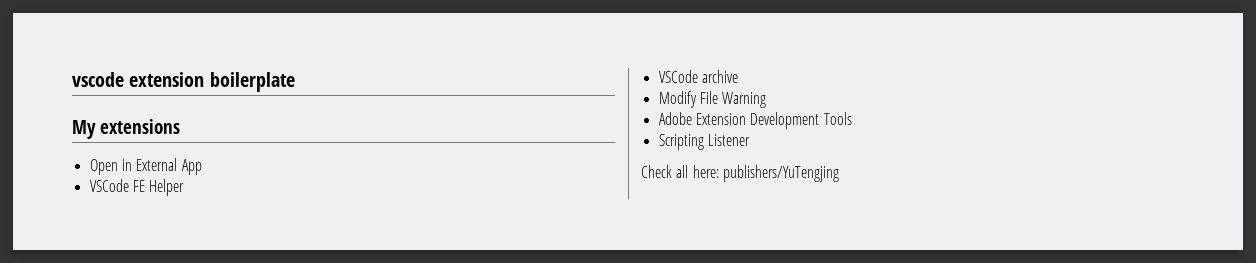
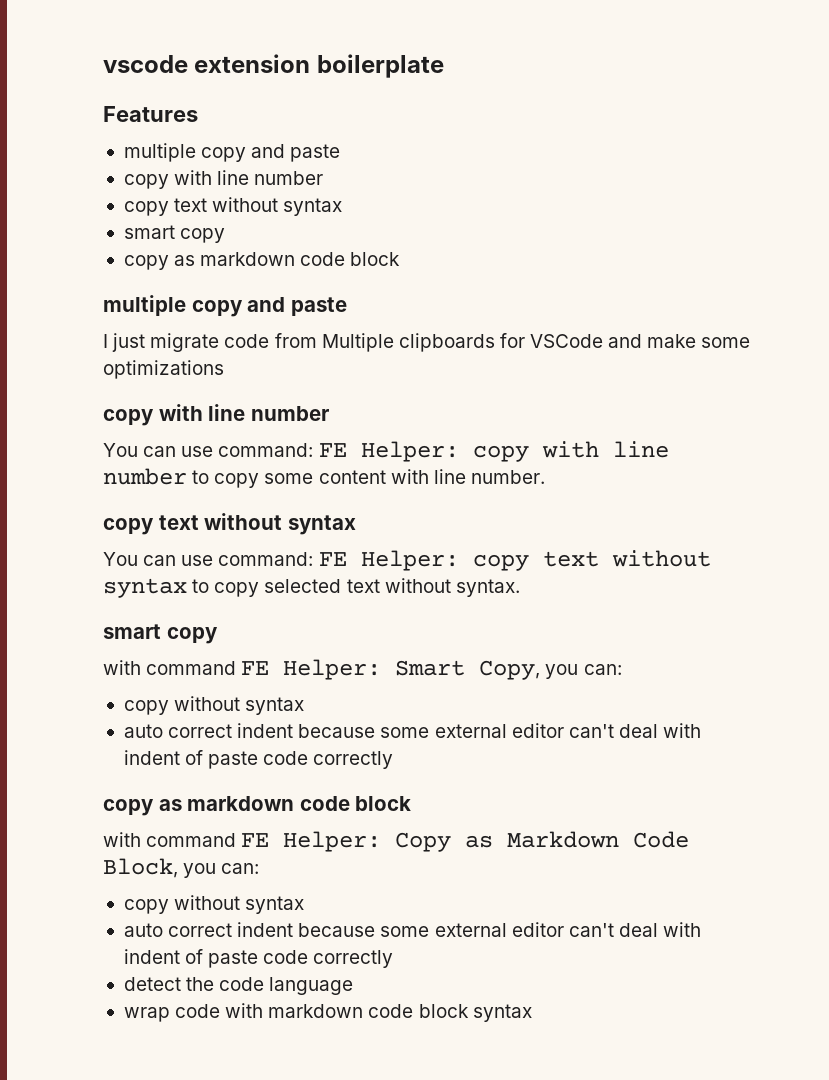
- My extensions
- Open in External App
- VSCode FE Helper
- VSCode archive
- Modify File Warning
- Adobe Extension Development Tools
- Scripting Listener
- Check all here: publishers/YuTengjing
+ Features
+ multiple copy and paste
+ copy with line number
+ copy text without syntax
+ smart copy
+ copy as markdown code block
+ multiple copy and paste
+ I just migrate code from Multiple clipboards for VSCode and make some optimizations
+ copy with line number
+ You can use command: FE Helper: copy with line number to copy some content with line number.
+ copy text without syntax
+ You can use command: FE Helper: copy text without syntax to copy selected text without syntax.
+ smart copy
+ with command FE Helper: Smart Copy, you can:
+ copy without syntax
+ auto correct indent because some external editor can't deal with indent of paste code correctly
+ copy as markdown code block
+ with command FE Helper: Copy as Markdown Code Block, you can:
+ copy without syntax
+ auto correct indent because some external editor can't deal with indent of paste code correctly
+ detect the code language
+ wrap code with markdown code block syntax

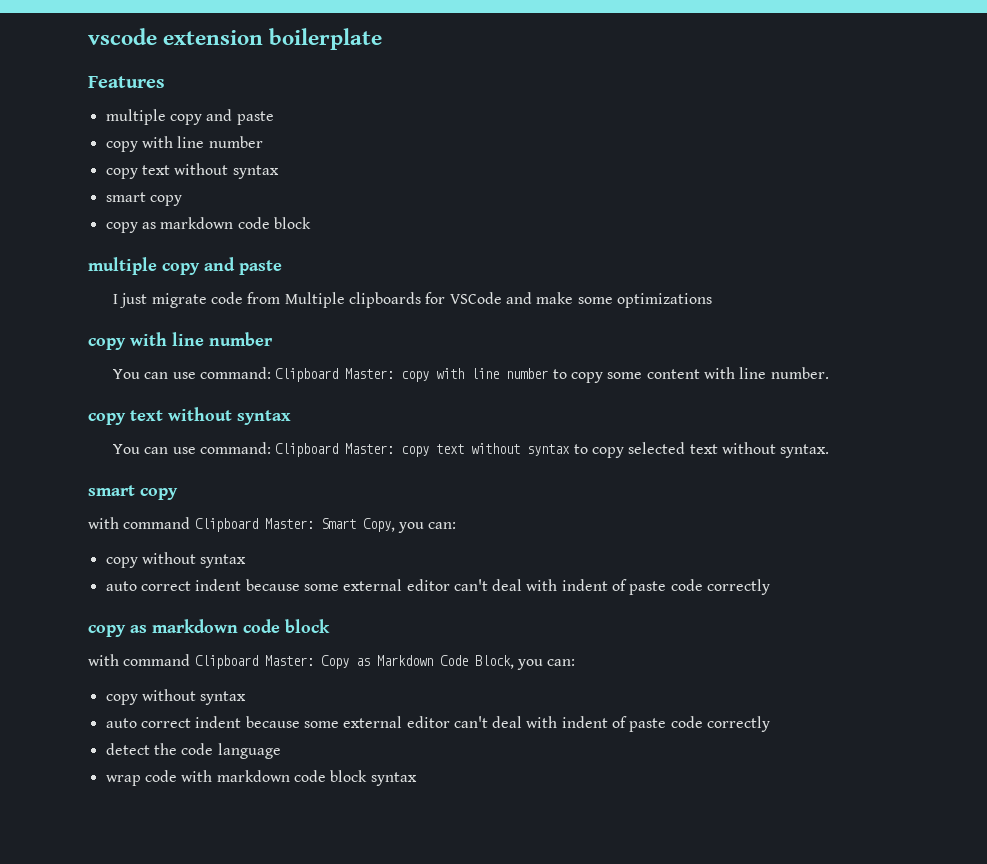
- You can use command: FE Helper: copy with line number to copy some content with line number.
+ You can use command: Clipboard Master: copy with line number to copy some content with line number.
- You can use command: FE Helper: copy text without syntax to copy selected text without syntax.
+ You can use command: Clipboard Master: copy text without syntax to copy selected text without syntax.
- with command FE Helper: Smart Copy, you can:
+ with command Clipboard Master: Smart Copy, you can:
- with command FE Helper: Copy as Markdown Code Block, you can:
+ with command Clipboard Master: Copy as Markdown Code Block, you can:

